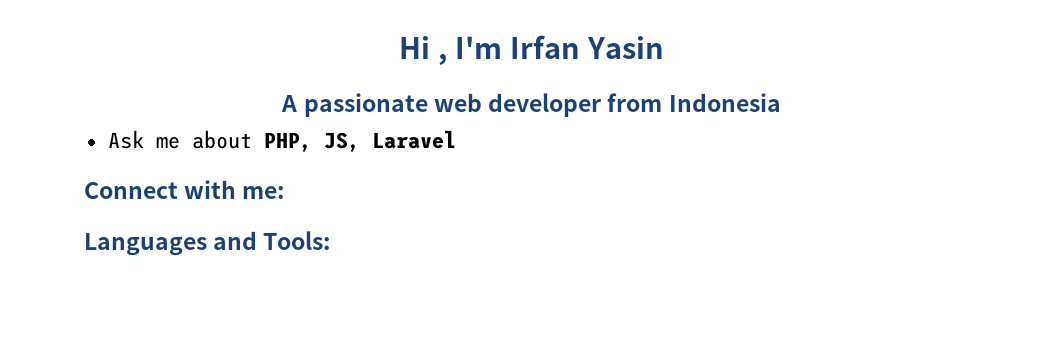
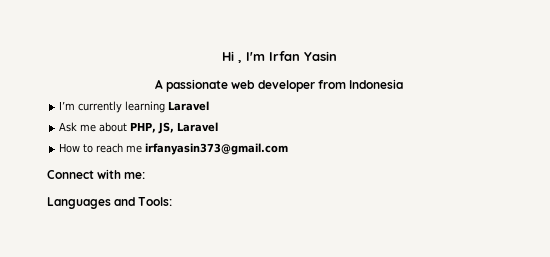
+ I’m currently learning Laravel
+ How to reach me irfanyasin373@gmail.com

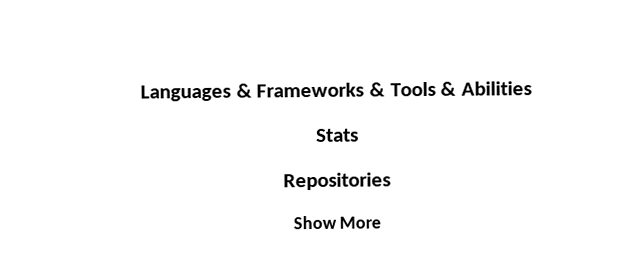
- Hi , I'm Irfan Yasin
- A passionate web developer from Indonesia
- I’m currently learning Laravel
- Ask me about PHP, JS, Laravel
- How to reach me irfanyasin373@gmail.com
- Connect with me:
- Languages and Tools:
+ Languages & Frameworks & Tools & Abilities
+ Stats
+ Repositories
+ Show More

